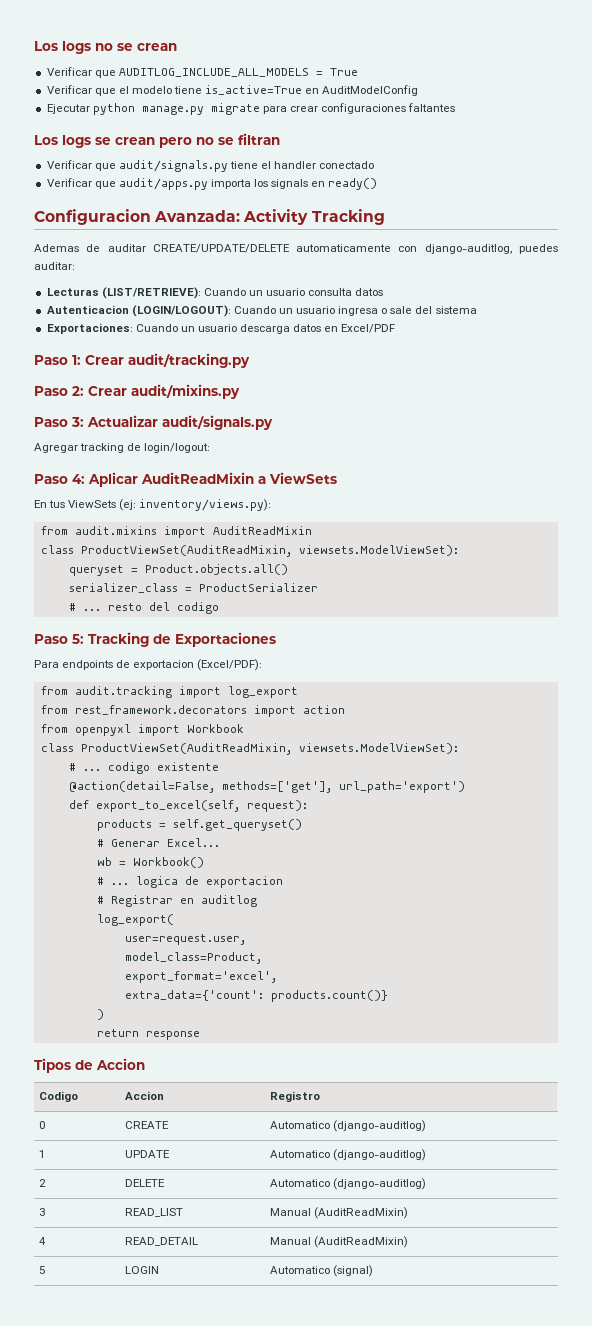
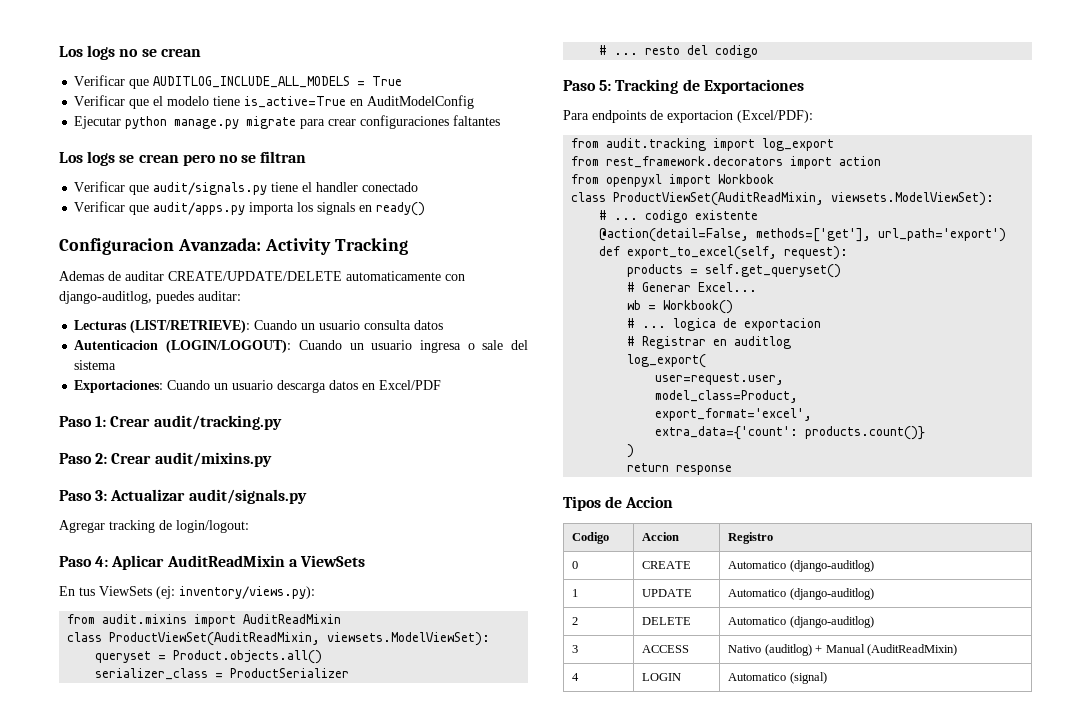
- 3 | READ_LIST | Manual (AuditReadMixin)
+ 3 | ACCESS | Nativo (auditlog) + Manual (AuditReadMixin)
- 4 | READ_DETAIL | Manual (AuditReadMixin)
- 5 | LOGIN | Automatico (signal)
+ 4 | LOGIN | Automatico (signal)

